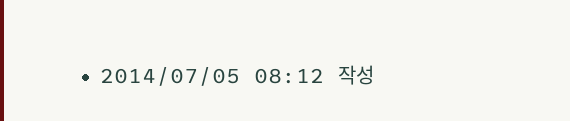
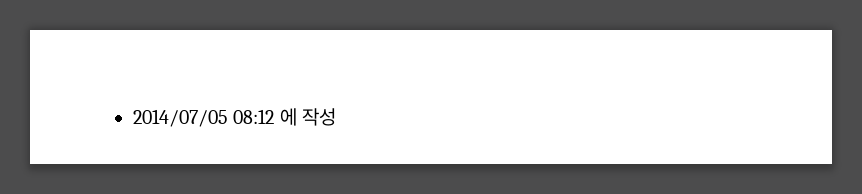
- 2014/07/05 08:12 작성
+ 2014/07/05 08:12 에 작성

